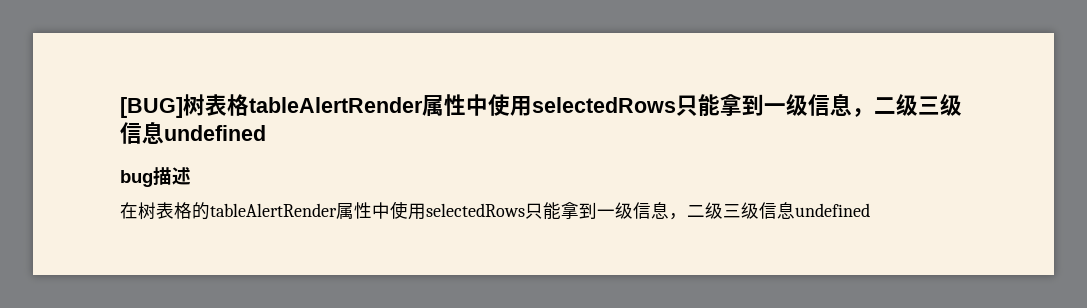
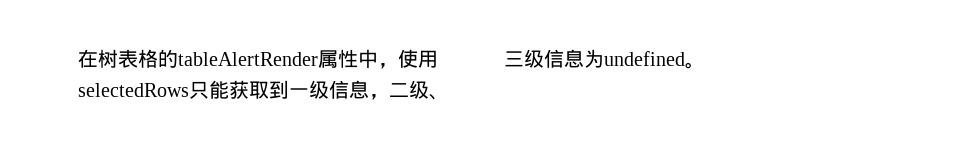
- [BUG]树表格tableAlertRender属性中使用selectedRows只能拿到一级信息，二级三级信息undefined
- bug描述
- 在树表格的tableAlertRender属性中使用selectedRows只能拿到一级信息，二级三级信息undefined
+ 在树表格的tableAlertRender属性中，使用selectedRows只能获取到一级信息，二级、三级信息为undefined。

